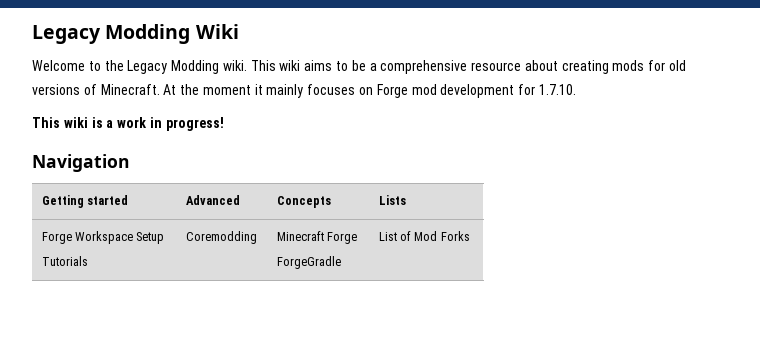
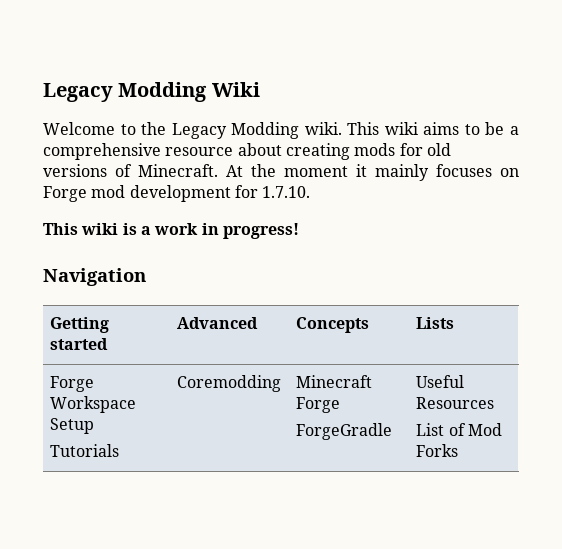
  Forge Workspace Setup
  Tutorials | Coremodding | Minecraft Forge
- ForgeGradle | List of Mod Forks
+ ForgeGradle | Useful Resources
+ List of Mod Forks

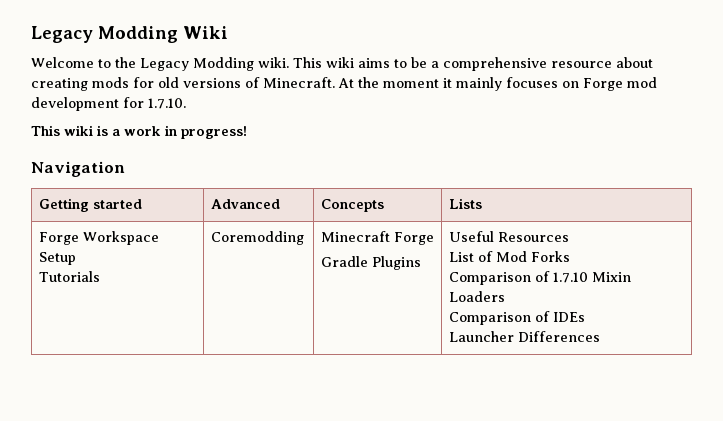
  Forge Workspace Setup
  Tutorials | Coremodding | Minecraft Forge
- ForgeGradle | Useful Resources
+ Gradle Plugins | Useful Resources
  List of Mod Forks
+ Comparison of 1.7.10 Mixin Loaders
+ Comparison of IDEs
+ Launcher Differences

